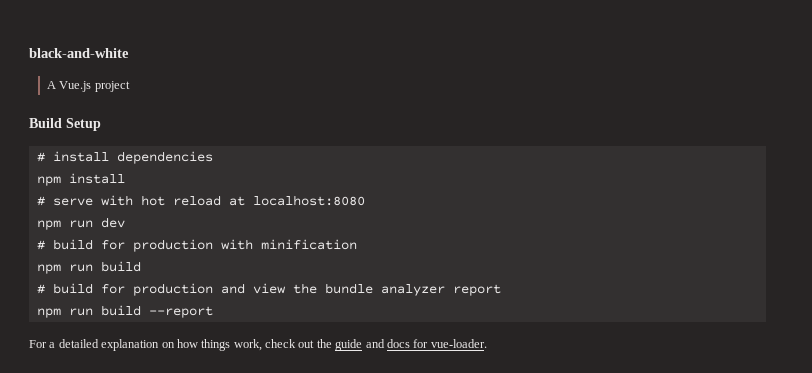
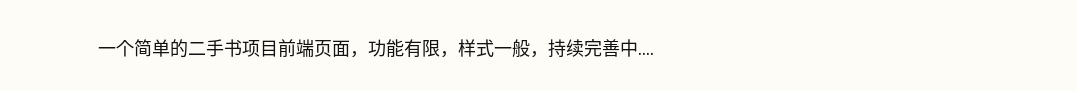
- black-and-white
- A Vue.js project
- Build Setup
- # install dependencies
- npm install
- # serve with hot reload at localhost:8080
- npm run dev
- # build for production with minification
- npm run build
- # build for production and view the bundle analyzer report
- npm run build --report
- For a detailed explanation on how things work, check out the guide and docs for vue-loader.
+ 一个简单的二手书项目前端页面，功能有限，样式一般，持续完善中....

